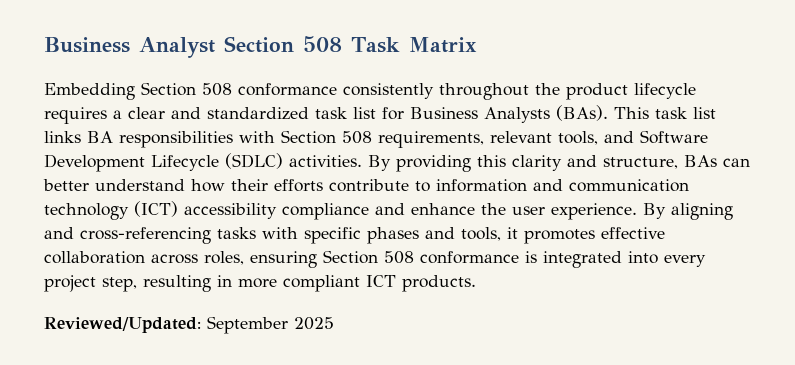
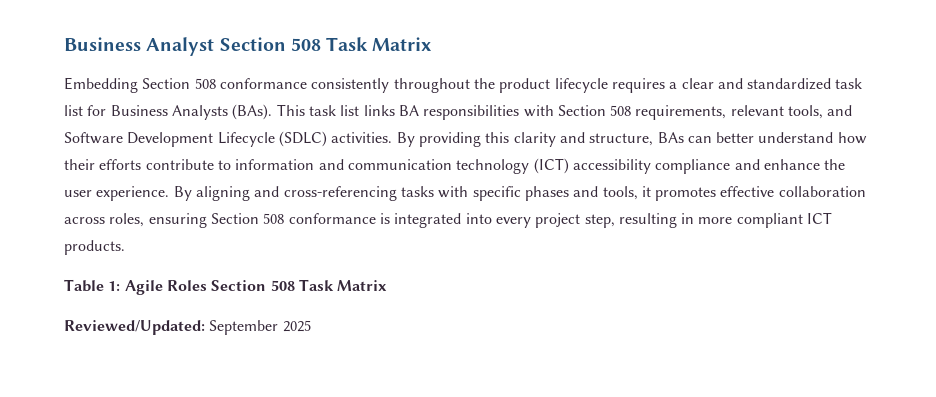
+ Table 1: Agile Roles Section 508 Task Matrix

